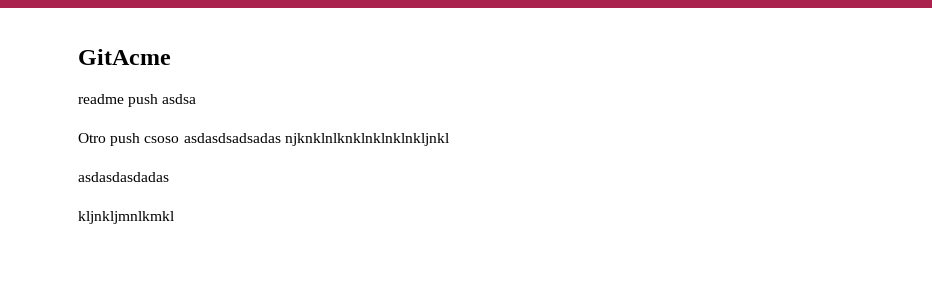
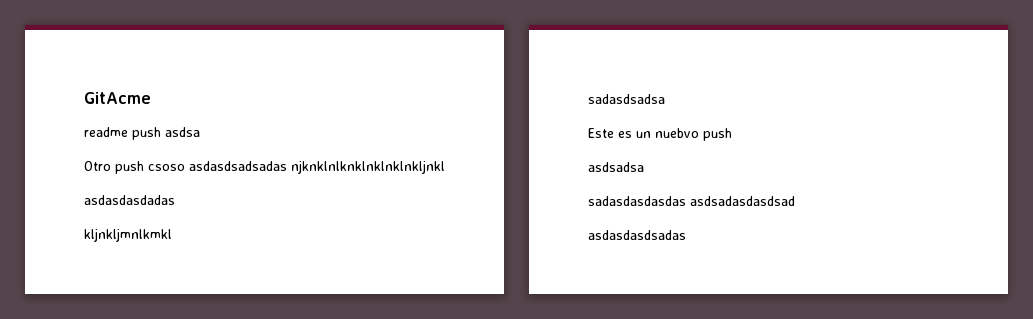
+ sadasdsadsa
+ Este es un nuebvo push
+ asdsadsa
+ sadasdasdasdas asdsadasdasdsad
+ asdasdasdsadas

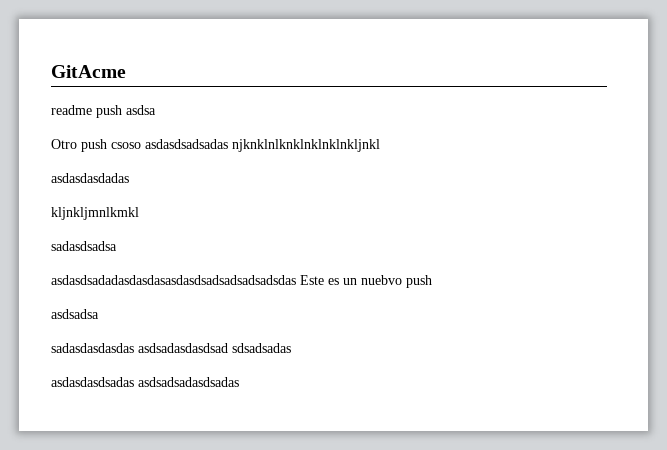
- Este es un nuebvo push
+ asdasdsadadasdasdasasdasdsadsadsadsadsdas Este es un nuebvo push
- sadasdasdasdas asdsadasdasdsad
+ sadasdasdasdas asdsadasdasdsad sdsadsadas
- asdasdasdsadas
+ asdasdasdsadas asdsadsadasdsadas

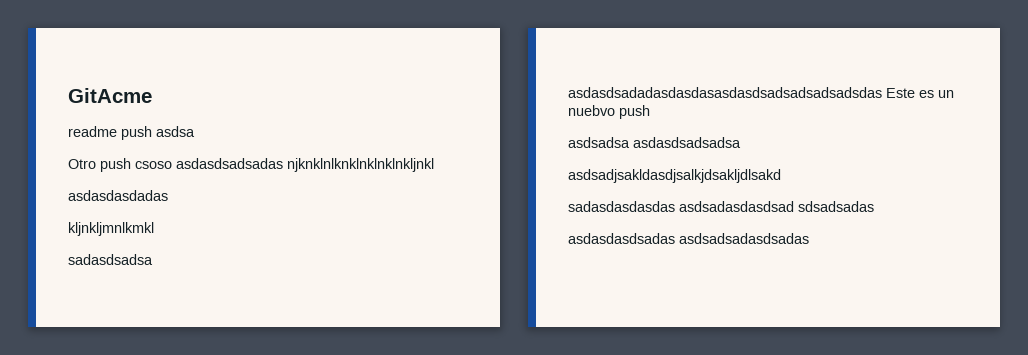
- asdsadsa
+ asdsadsa asdasdsadsadsa
+ asdsadjsakldasdjsalkjdsakljdlsakd

